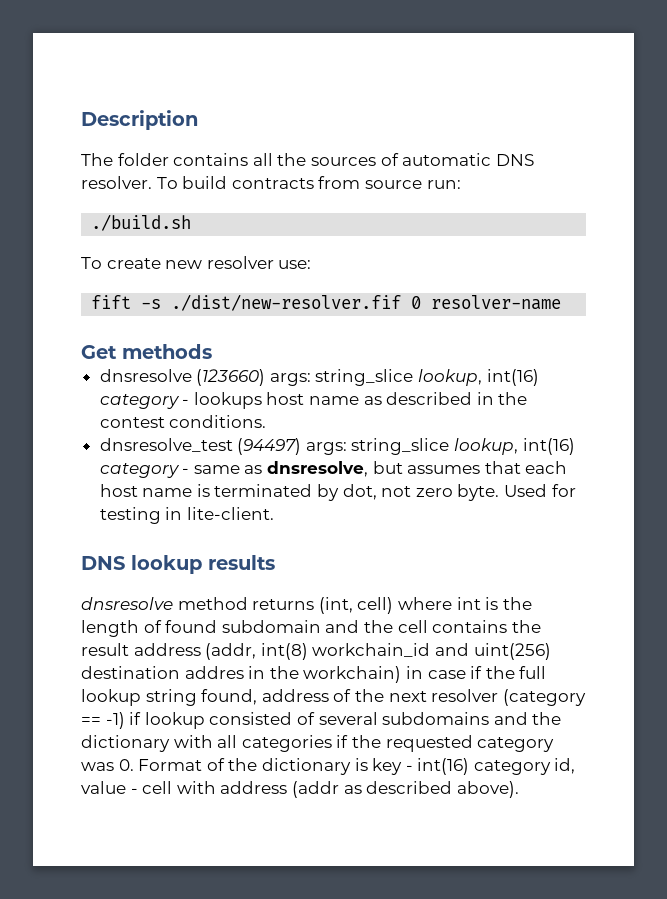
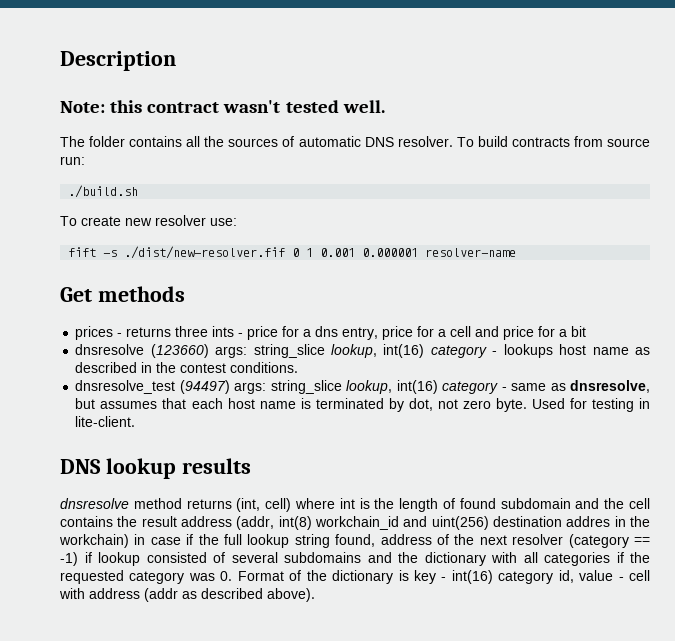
+ Note: this contract wasn't tested well.
- fift -s ./dist/new-resolver.fif 0 resolver-name
+ fift -s ./dist/new-resolver.fif 0 1 0.001 0.000001 resolver-name
+ prices - returns three ints - price for a dns entry, price for a cell and price for a bit

